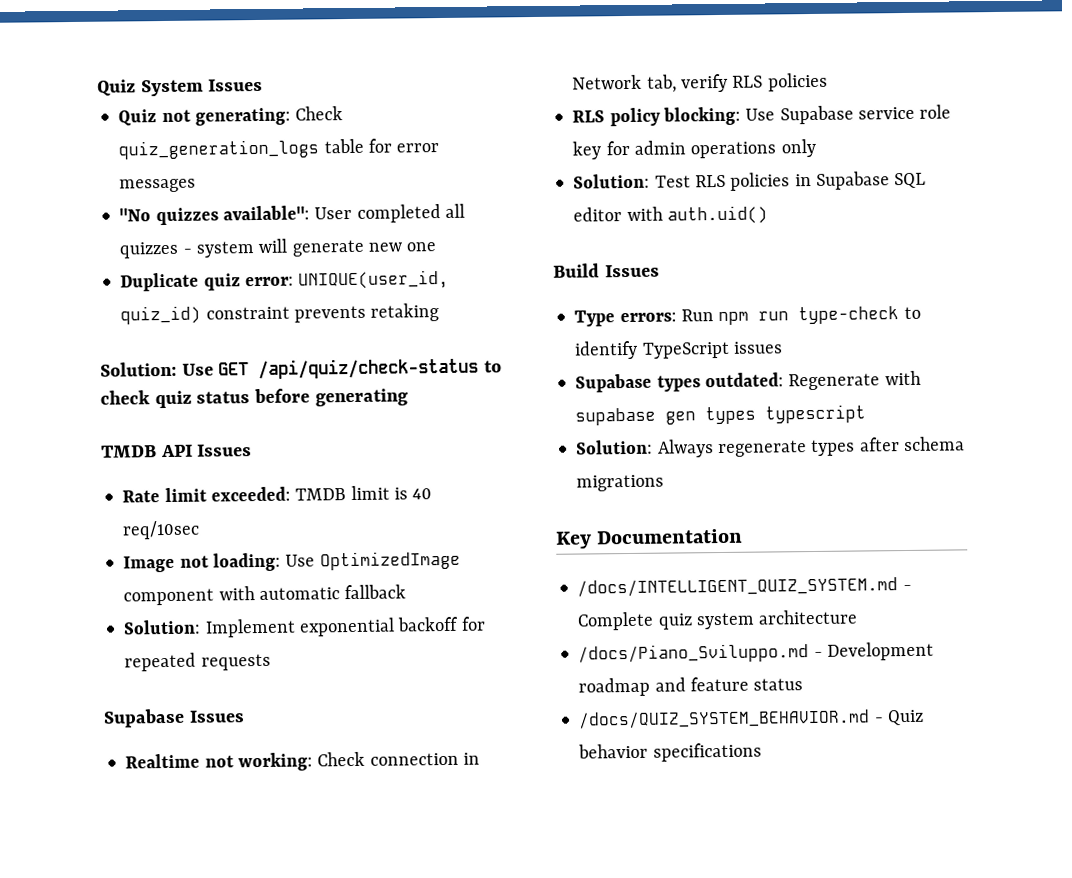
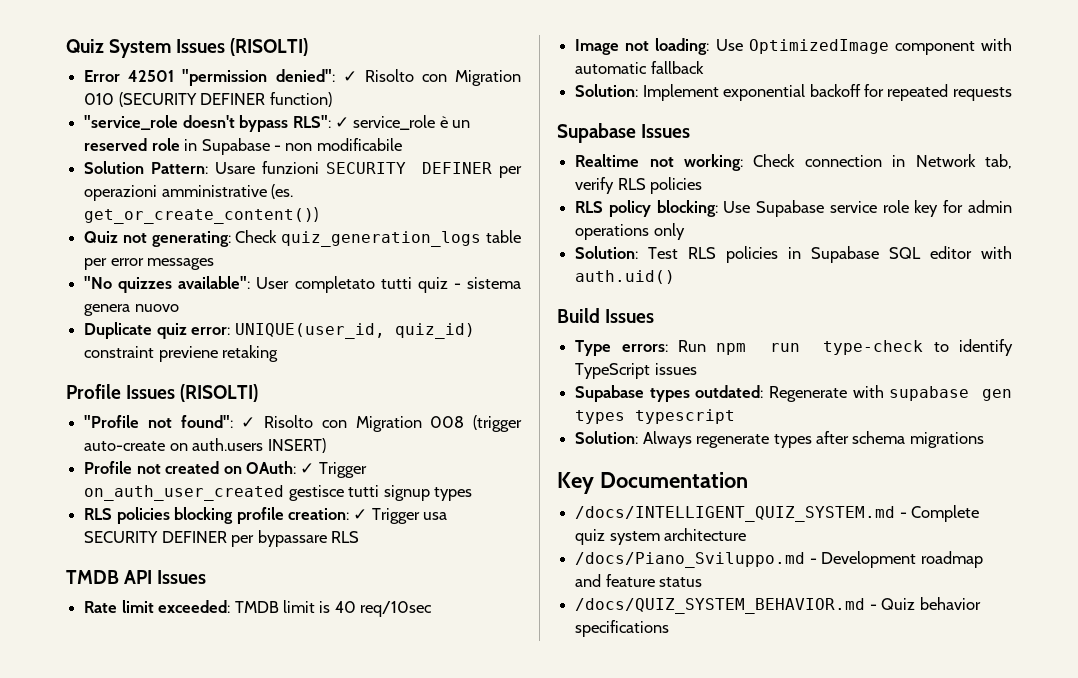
- Quiz System Issues
+ Quiz System Issues (RISOLTI)
+ Error 42501 "permission denied": ✓ Risolto con Migration 010 (SECURITY DEFINER function)
+ "service_role doesn't bypass RLS": ✓ service_role è un reserved role in Supabase - non modificabile
+ Solution Pattern: Usare funzioni SECURITY DEFINER per operazioni amministrative (es. get_or_create_content())
- Quiz not generating: Check quiz_generation_logs table for error messages
+ Quiz not generating: Check quiz_generation_logs table per error messages
- "No quizzes available": User completed all quizzes - system will generate new one
+ "No quizzes available": User completato tutti quiz - sistema genera nuovo
- Duplicate quiz error: UNIQUE(user_id, quiz_id) constraint prevents retaking
+ Duplicate quiz error: UNIQUE(user_id, quiz_id) constraint previene retaking
- Solution: Use GET /api/quiz/check-status to check quiz status before generating
+ Profile Issues (RISOLTI)
+ "Profile not found": ✓ Risolto con Migration 008 (trigger auto-create on auth.users INSERT)
+ Profile not created on OAuth: ✓ Trigger on_auth_user_created gestisce tutti signup types
+ RLS policies blocking profile creation: ✓ Trigger usa SECURITY DEFINER per bypassare RLS

